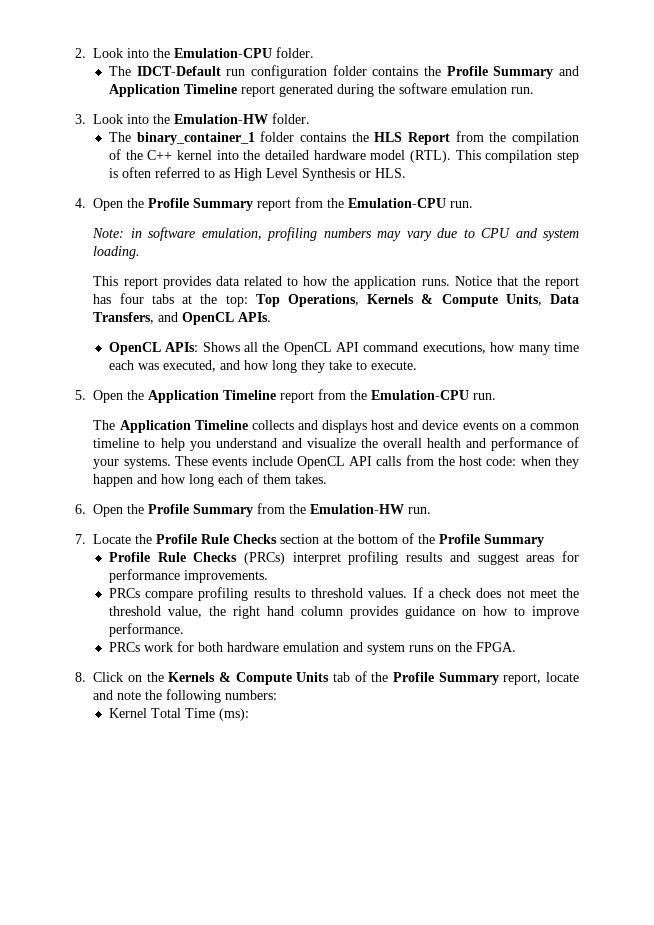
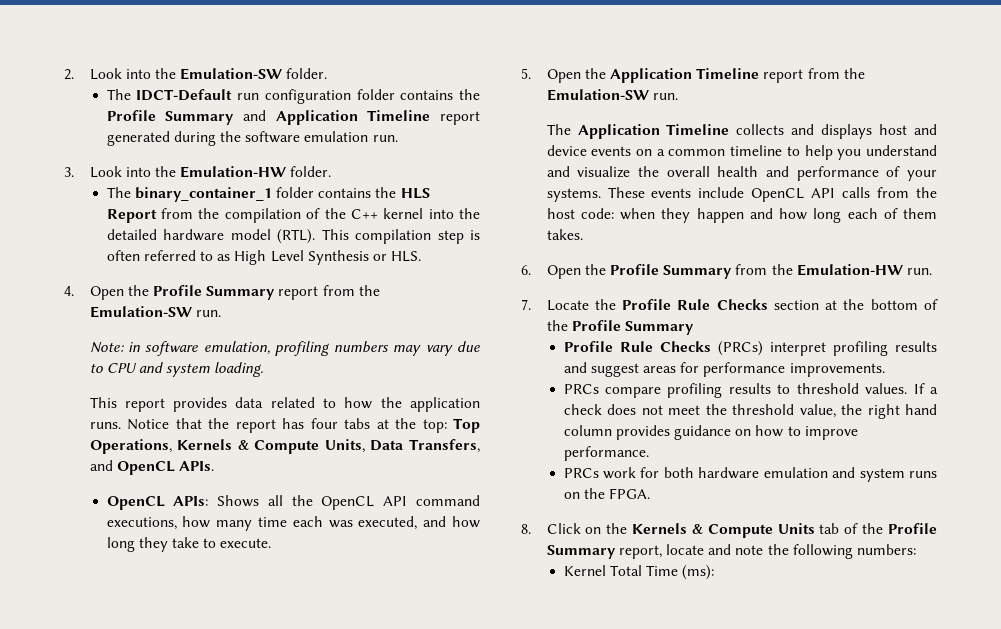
- 2. Look into the Emulation-CPU folder.
+ 2. Look into the Emulation-SW folder.
- 4. Open the Profile Summary report from the Emulation-CPU run.
+ 4. Open the Profile Summary report from the Emulation-SW run.
- 5. Open the Application Timeline report from the Emulation-CPU run.
+ 5. Open the Application Timeline report from the Emulation-SW run.

